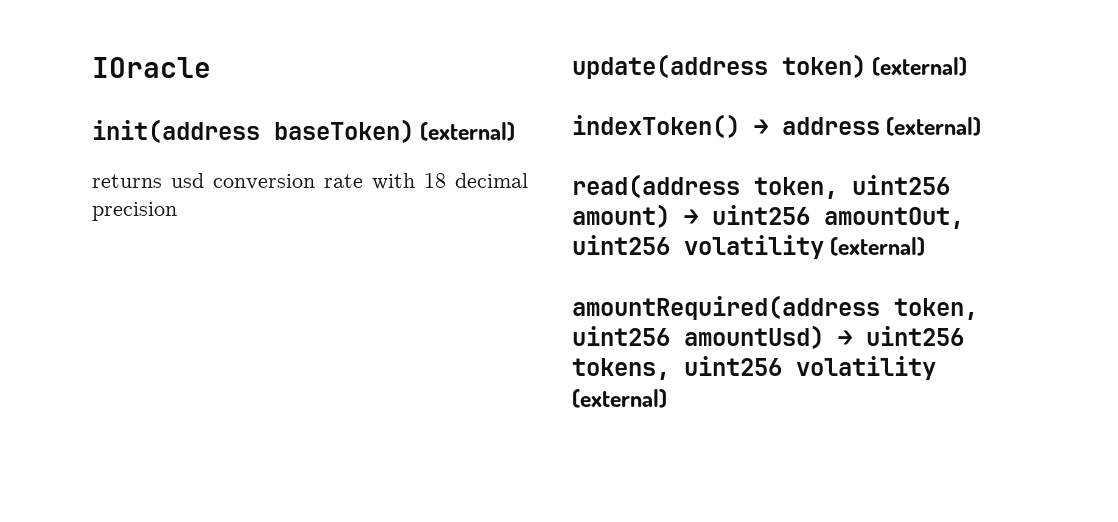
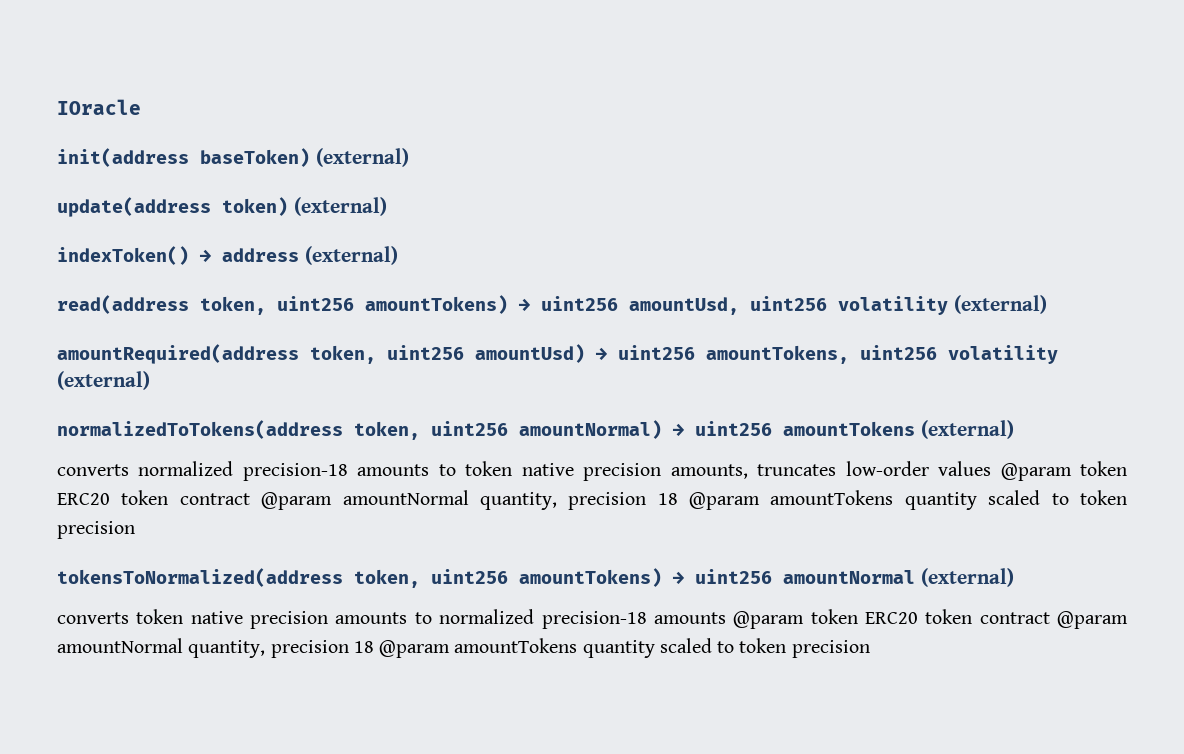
- returns usd conversion rate with 18 decimal precision
- read(address token, uint256 amount) → uint256 amountOut, uint256 volatility (external)
+ read(address token, uint256 amountTokens) → uint256 amountUsd, uint256 volatility (external)
- amountRequired(address token, uint256 amountUsd) → uint256 tokens, uint256 volatility (external)
+ amountRequired(address token, uint256 amountUsd) → uint256 amountTokens, uint256 volatility (external)
+ normalizedToTokens(address token, uint256 amountNormal) → uint256 amountTokens (external)
+ converts normalized precision-18 amounts to token native precision amounts, truncates low-order values @param token ERC20 token contract @param amountNormal quantity, precision 18 @param amountTokens quantity scaled to token precision
+ tokensToNormalized(address token, uint256 amountTokens) → uint256 amountNormal (external)
+ converts token native precision amounts to normalized precision-18 amounts @param token ERC20 token contract @param amountNormal quantity, precision 18 @param amountTokens quantity scaled to token precision

